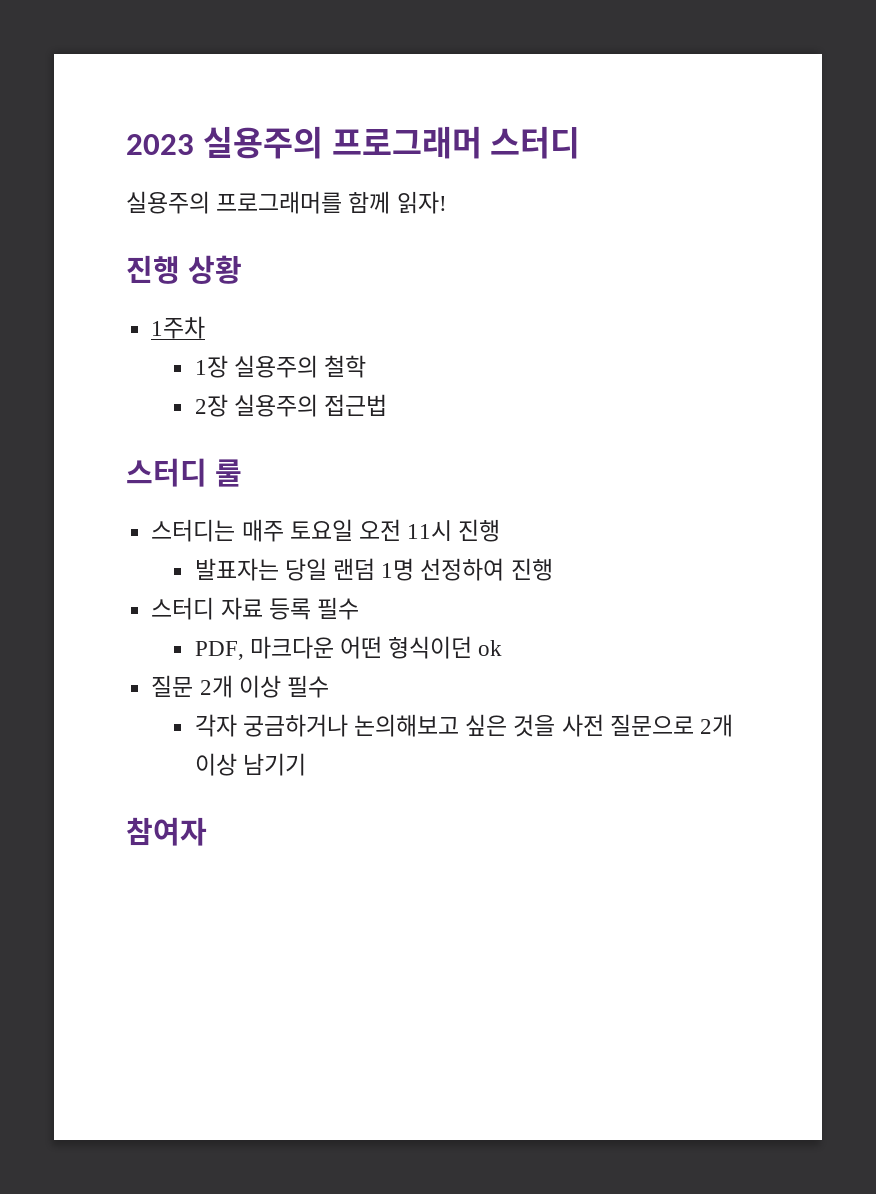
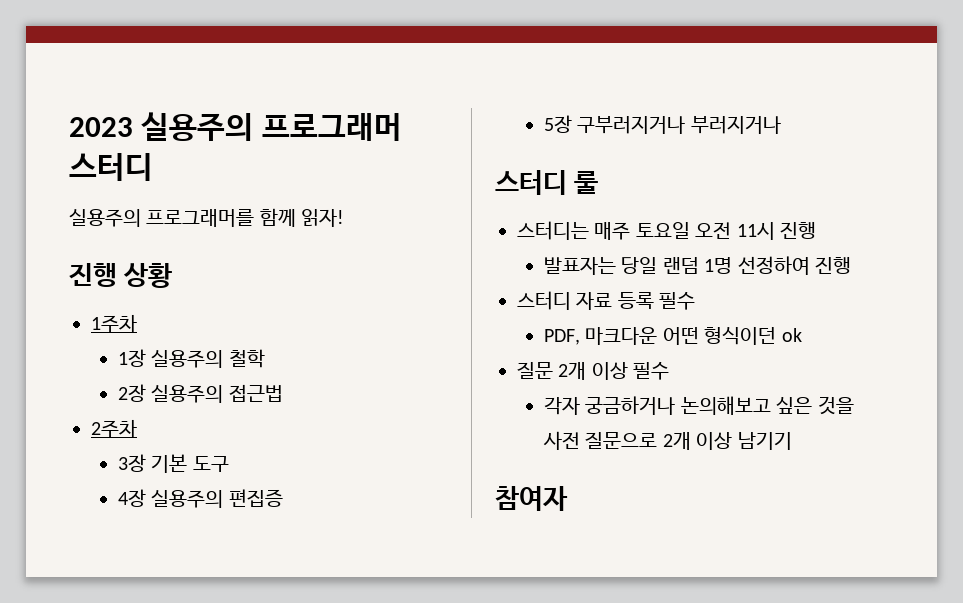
+ 2주차
+ 3장 기본 도구
+ 4장 실용주의 편집증
+ 5장 구부러지거나 부러지거나

